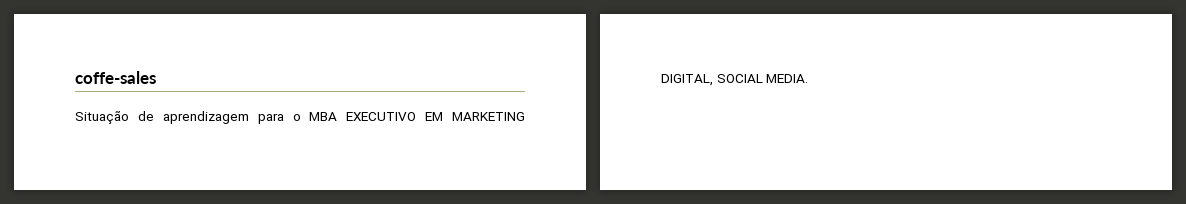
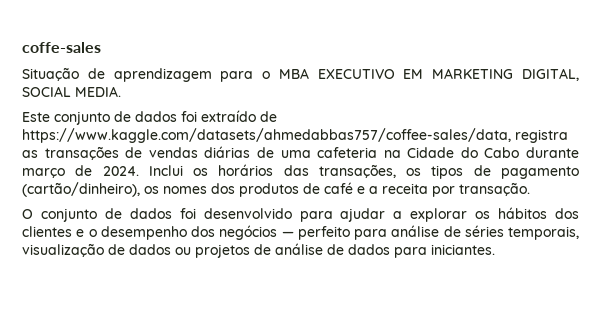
+ Este conjunto de dados foi extraído de https://www.kaggle.com/datasets/ahmedabbas757/coffee-sales/data, registra as transações de vendas diárias de uma cafeteria na Cidade do Cabo durante março de 2024. Inclui os horários das transações, os tipos de pagamento (cartão/dinheiro), os nomes dos produtos de café e a receita por transação.
+ O conjunto de dados foi desenvolvido para ajudar a explorar os hábitos dos clientes e o desempenho dos negócios — perfeito para análise de séries temporais, visualização de dados ou projetos de análise de dados para iniciantes.

